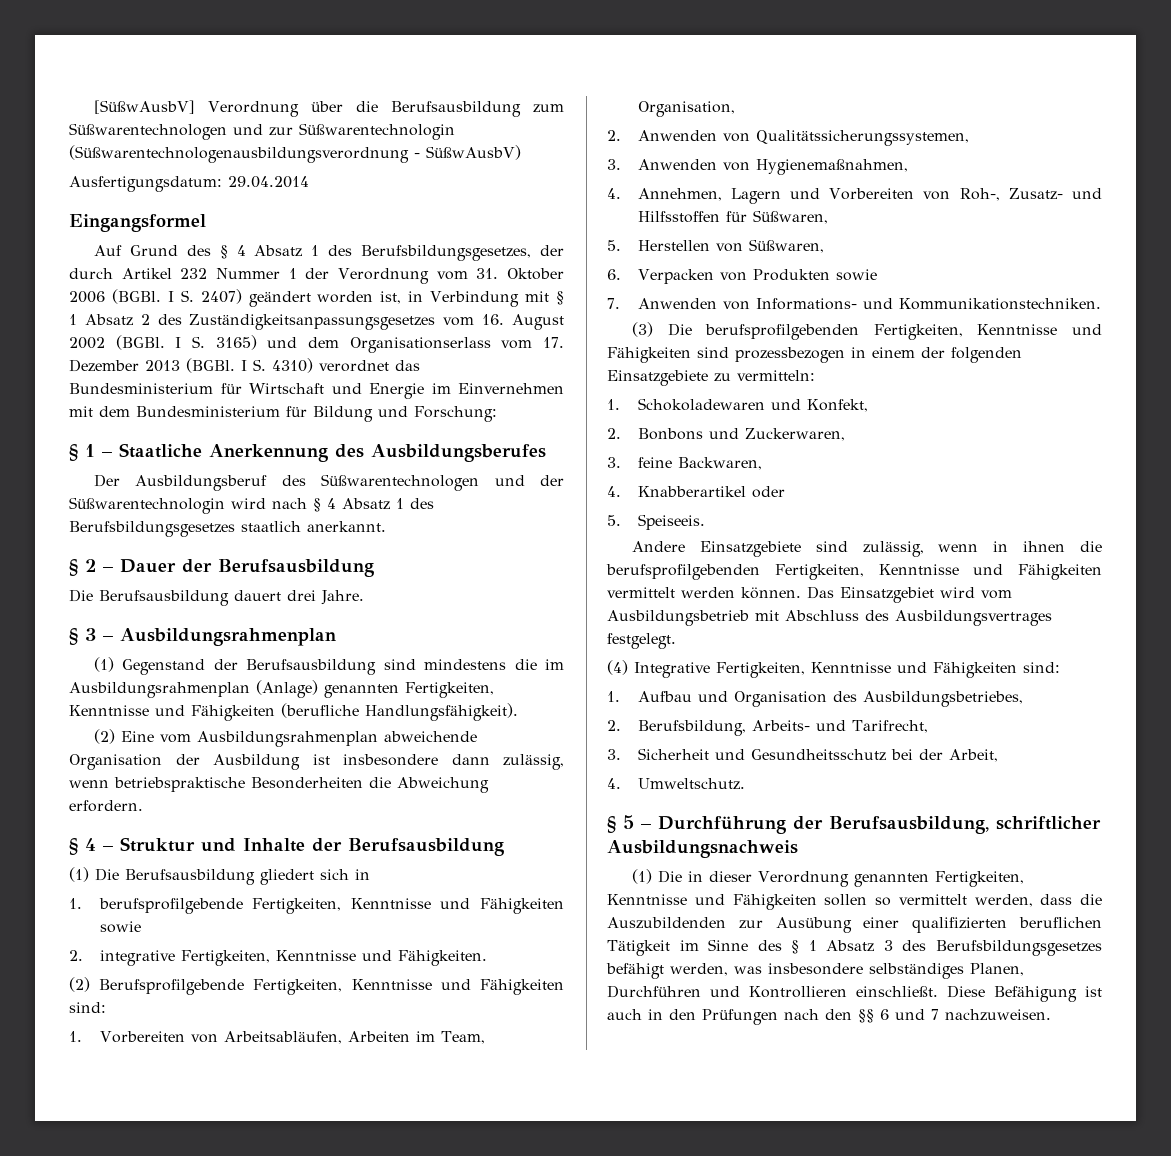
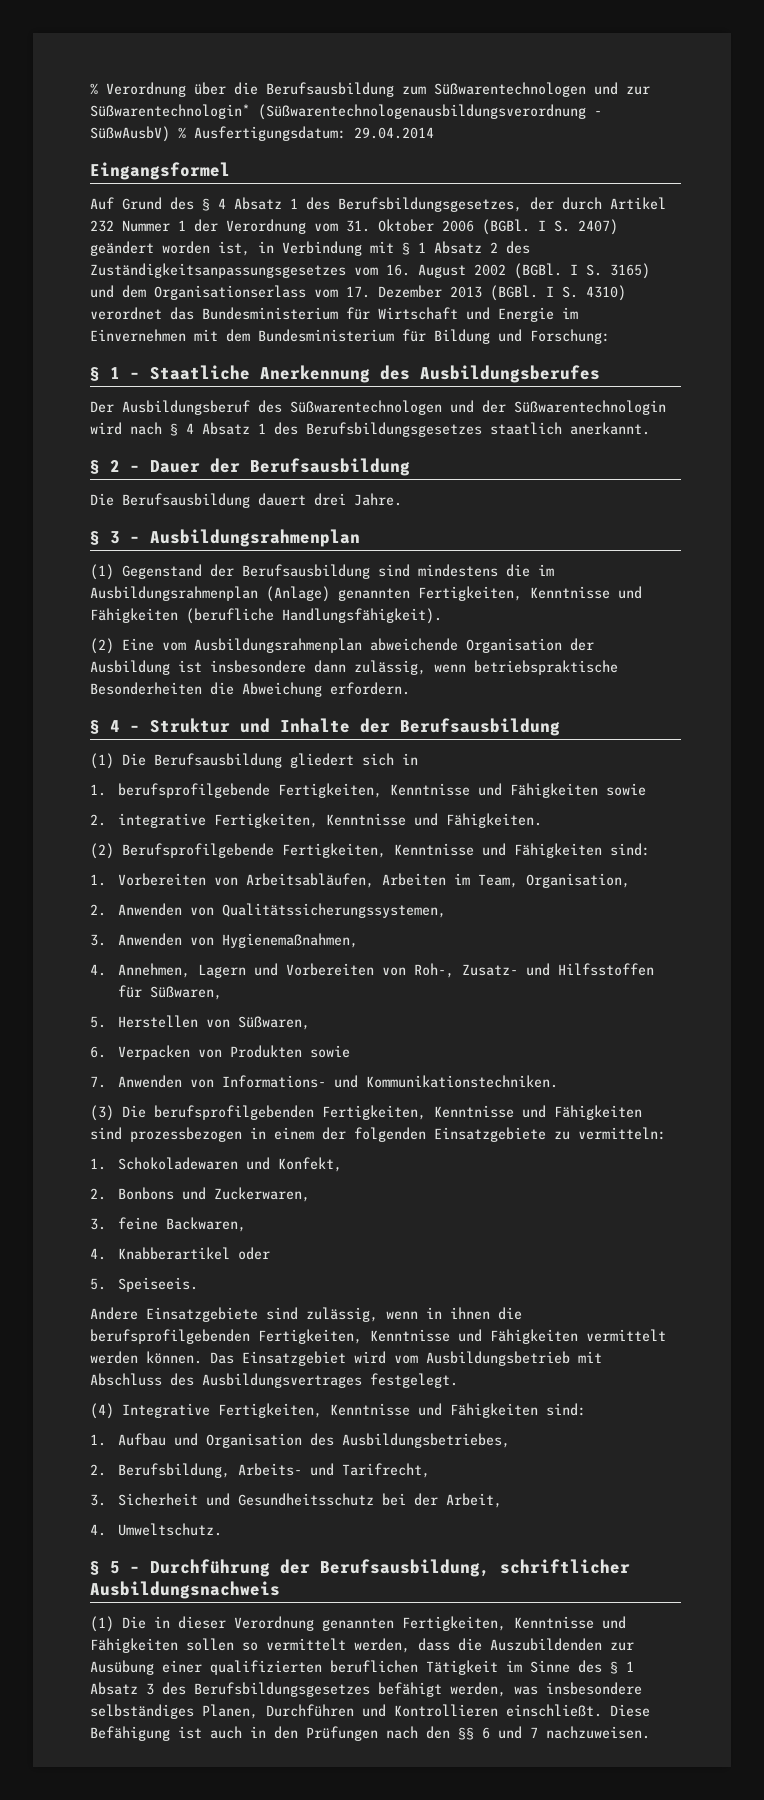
- [SüßwAusbV] Verordnung über die Berufsausbildung zum Süßwarentechnologen und zur Süßwarentechnologin (Süßwarentechnologenausbildungsverordnung - SüßwAusbV)
- Ausfertigungsdatum: 29.04.2014
+ % Verordnung über die Berufsausbildung zum Süßwarentechnologen und zur Süßwarentechnologin* (Süßwarentechnologenausbildungsverordnung - SüßwAusbV) % Ausfertigungsdatum: 29.04.2014

